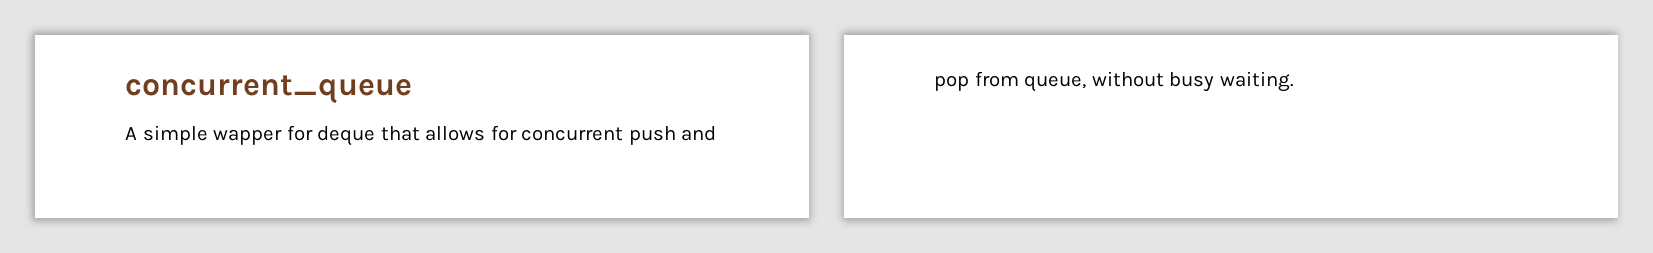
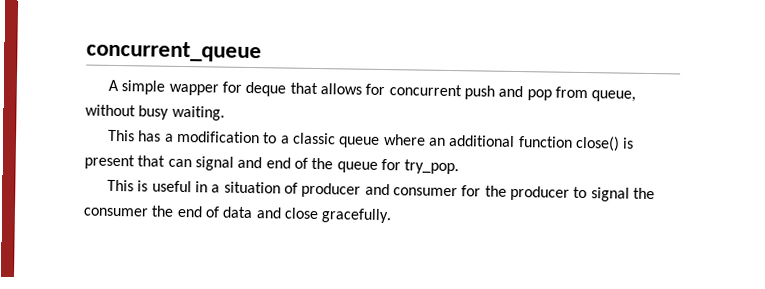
+ This has a modification to a classic queue where an additional function close() is present that can signal and end of the queue for try_pop.
+ This is useful in a situation of producer and consumer for the producer to signal the consumer the end of data and close gracefully.

